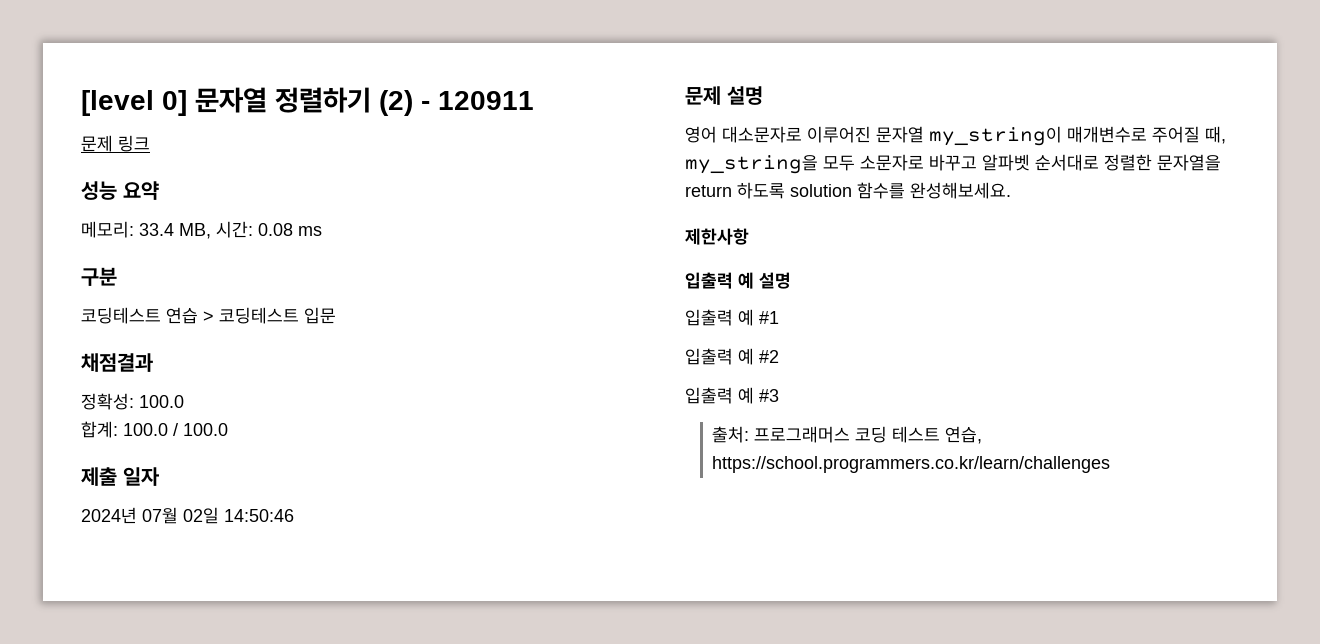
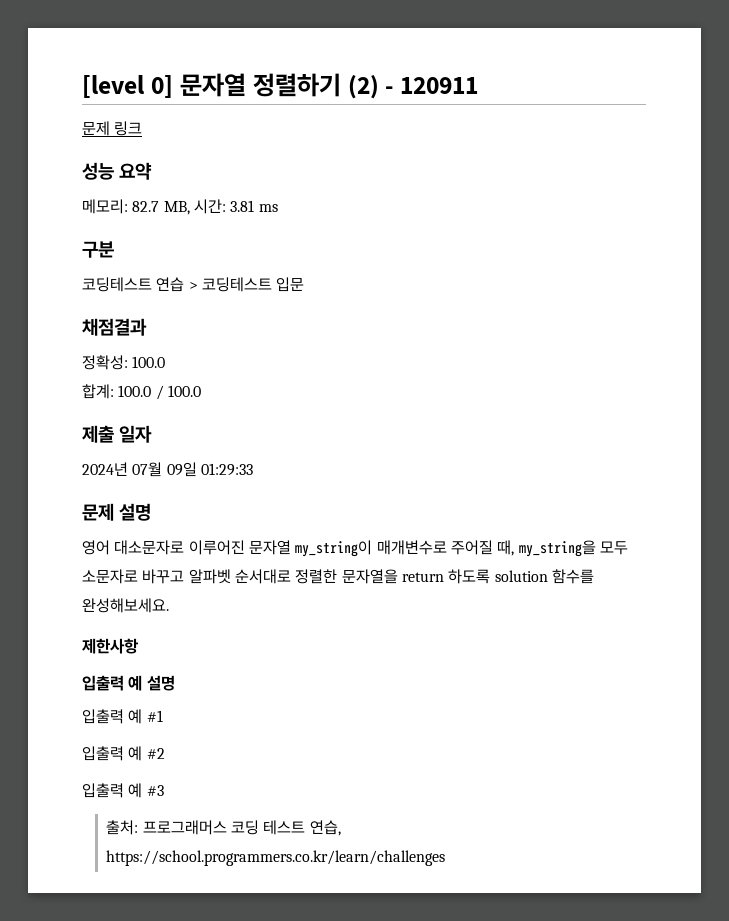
- 메모리: 33.4 MB, 시간: 0.08 ms
+ 메모리: 82.7 MB, 시간: 3.81 ms
- 2024년 07월 02일 14:50:46
+ 2024년 07월 09일 01:29:33

